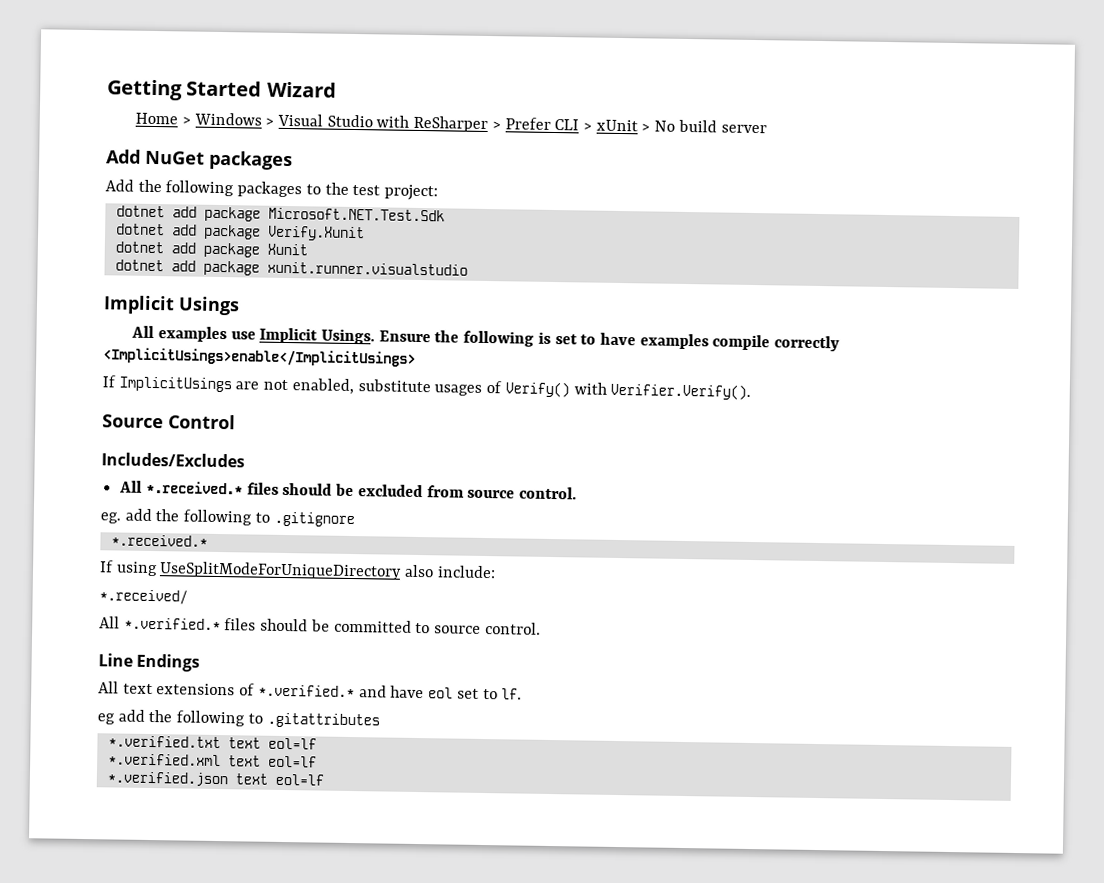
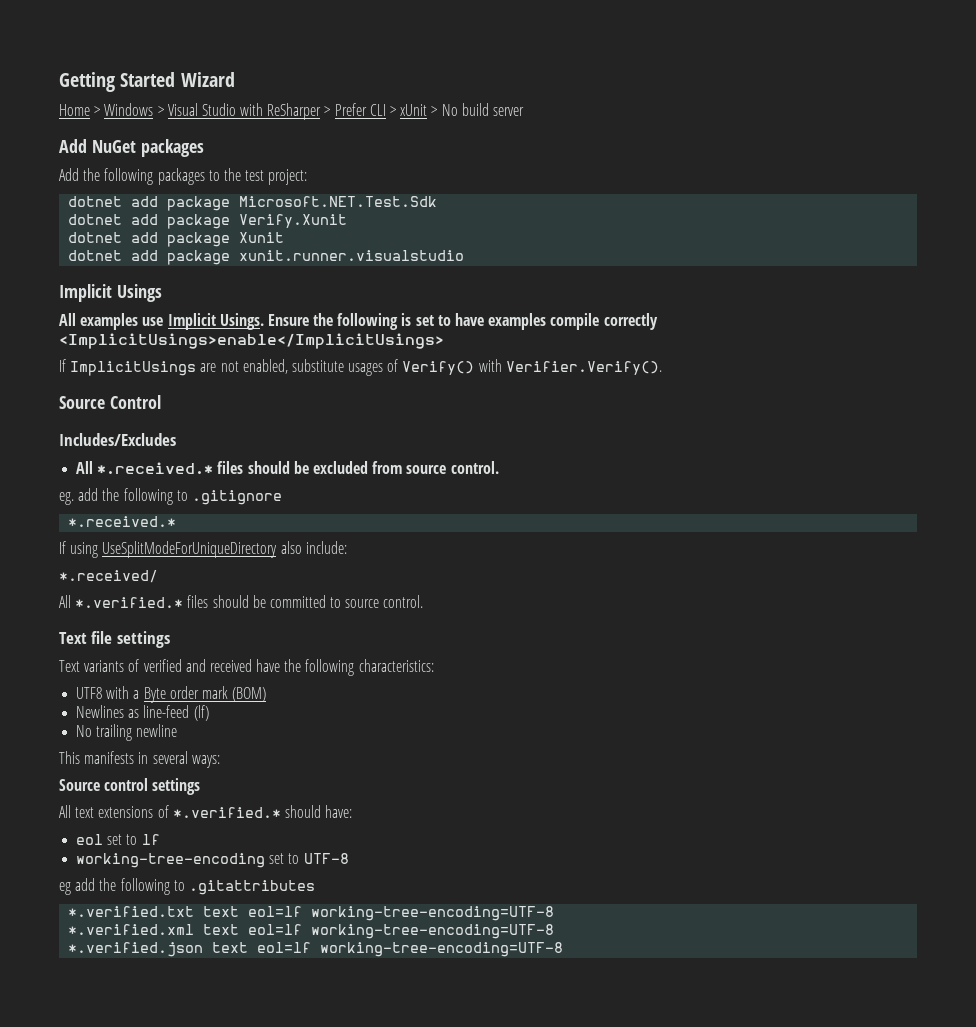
- Line Endings
+ Text file settings
+ Text variants of verified and received have the following characteristics:
+ UTF8 with a Byte order mark (BOM)
+ Newlines as line-feed (lf)
+ No trailing newline
+ This manifests in several ways:
+ Source control settings
- All text extensions of *.verified.* and have eol set to lf.
+ All text extensions of *.verified.* should have:
+ eol set to lf
+ working-tree-encoding set to UTF-8
- *.verified.txt text eol=lf
+ *.verified.txt text eol=lf working-tree-encoding=UTF-8
- *.verified.xml text eol=lf
+ *.verified.xml text eol=lf working-tree-encoding=UTF-8
- *.verified.json text eol=lf
+ *.verified.json text eol=lf working-tree-encoding=UTF-8

